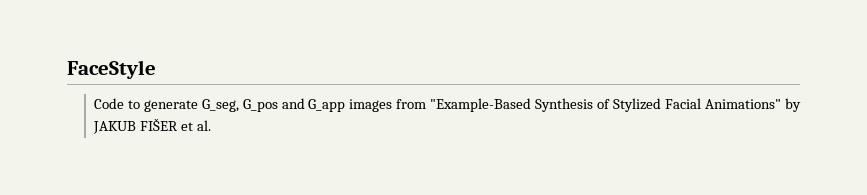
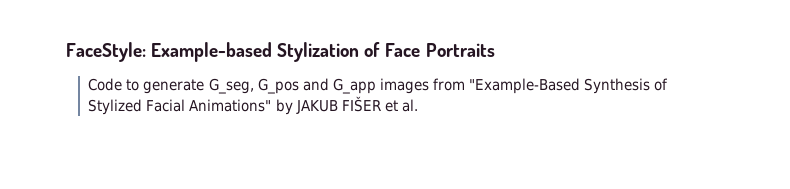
- FaceStyle
+ FaceStyle: Example-based Stylization of Face Portraits

